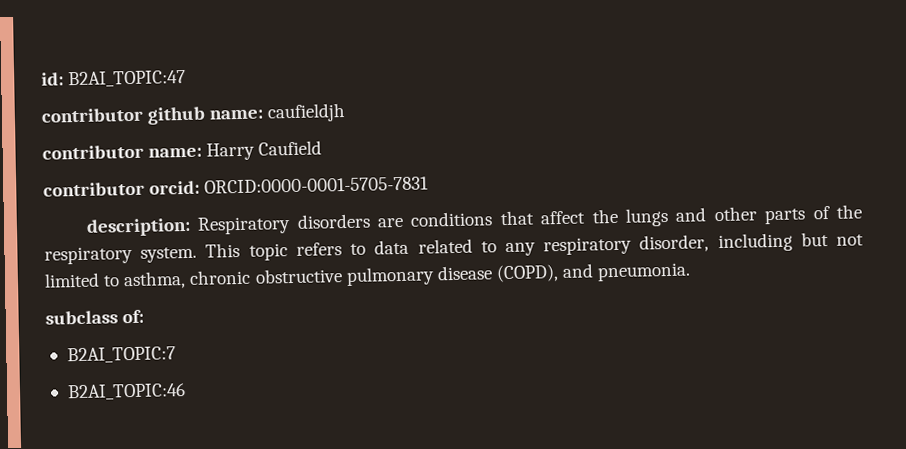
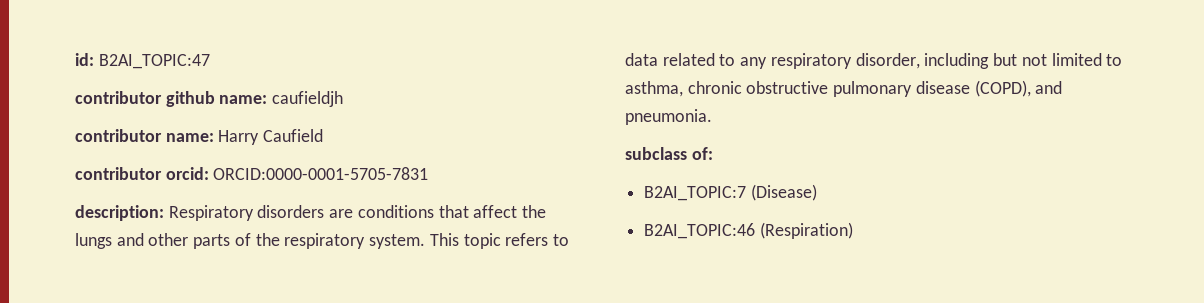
- B2AI_TOPIC:7
+ B2AI_TOPIC:7 (Disease)
- B2AI_TOPIC:46
+ B2AI_TOPIC:46 (Respiration)

